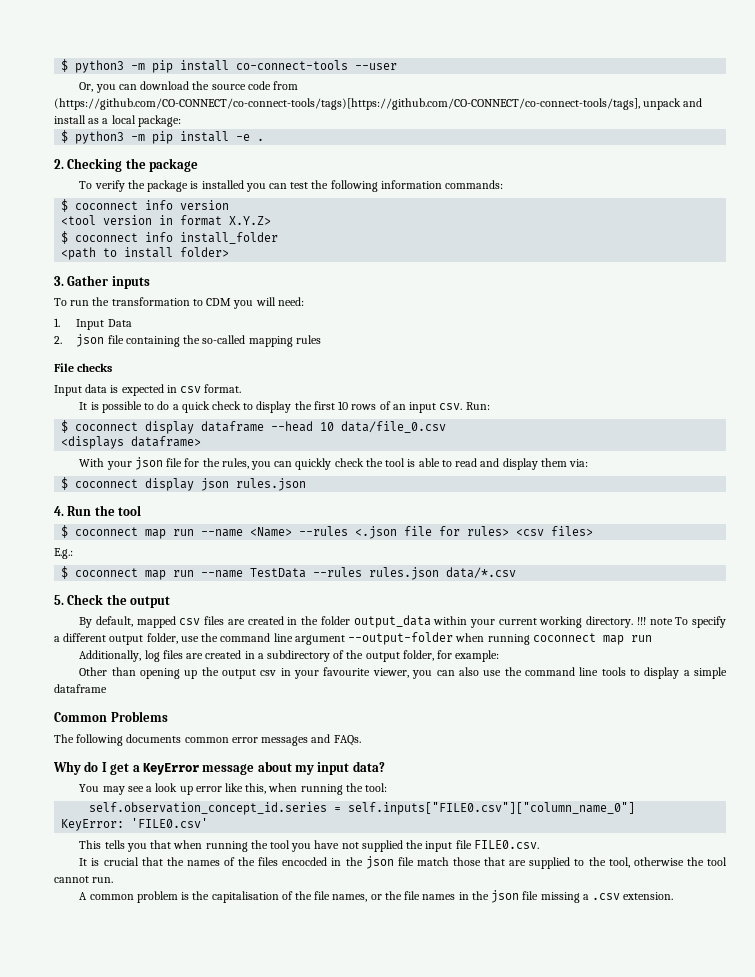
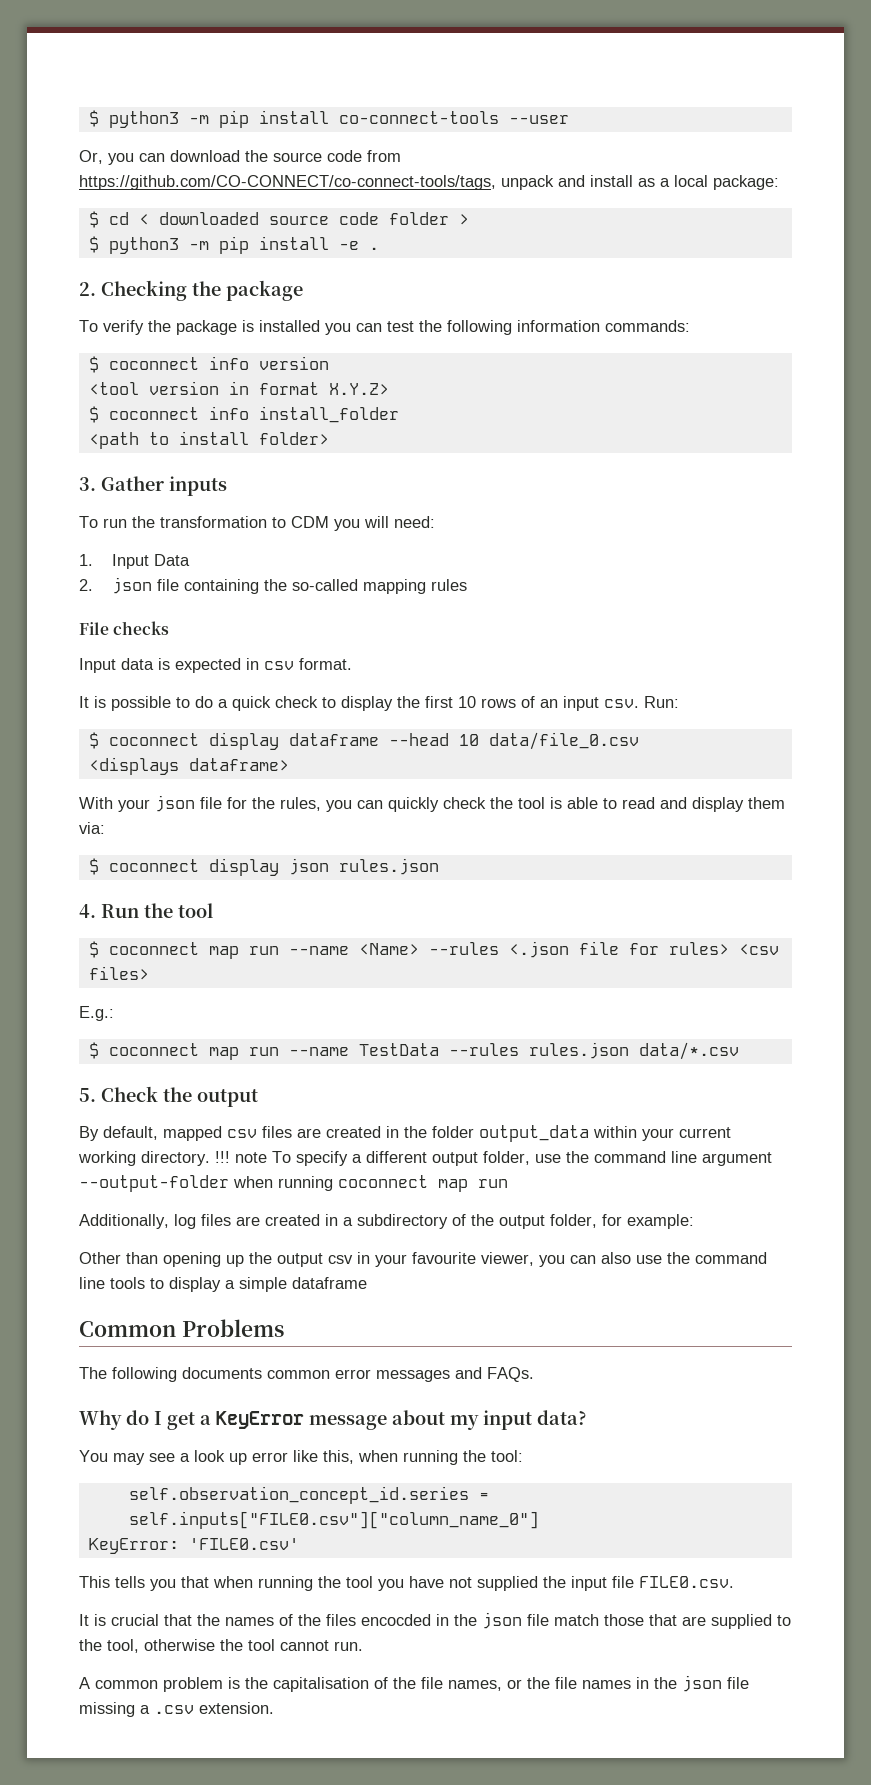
- Or, you can download the source code from (https://github.com/CO-CONNECT/co-connect-tools/tags)[https://github.com/CO-CONNECT/co-connect-tools/tags], unpack and install as a local package:
+ Or, you can download the source code from https://github.com/CO-CONNECT/co-connect-tools/tags, unpack and install as a local package:
+ $ cd < downloaded source code folder >

